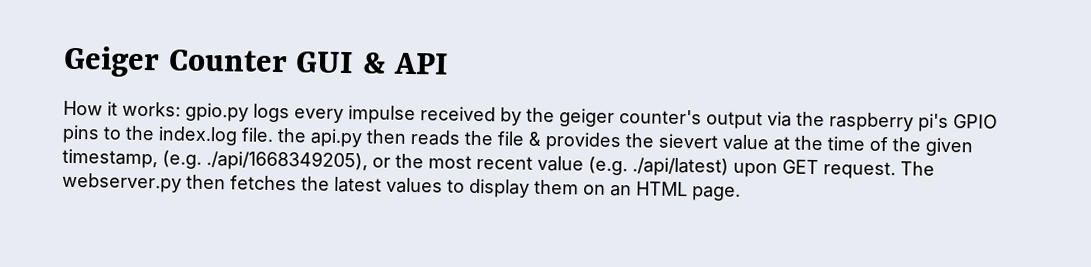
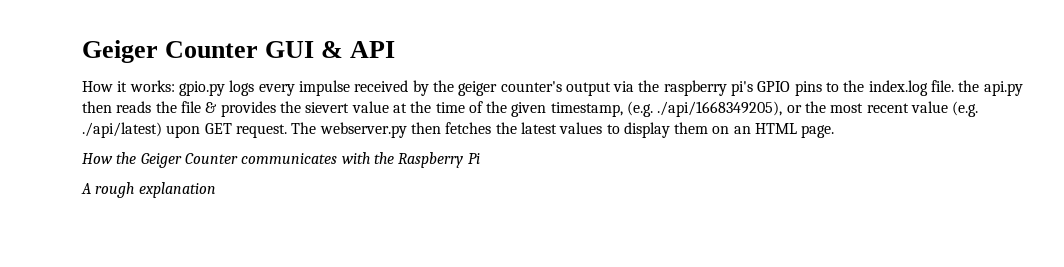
+ How the Geiger Counter communicates with the Raspberry Pi
+ A rough explanation

